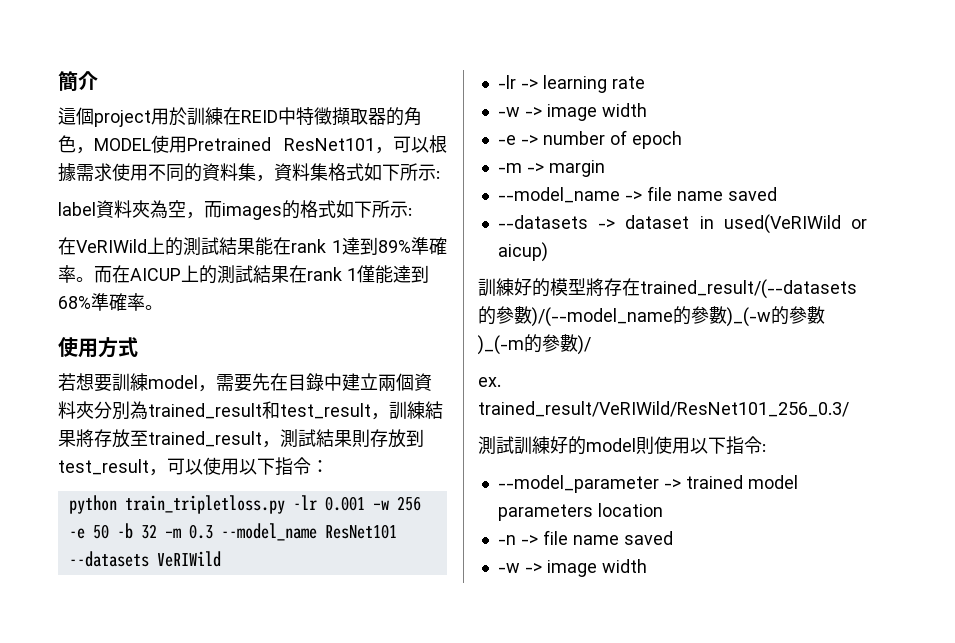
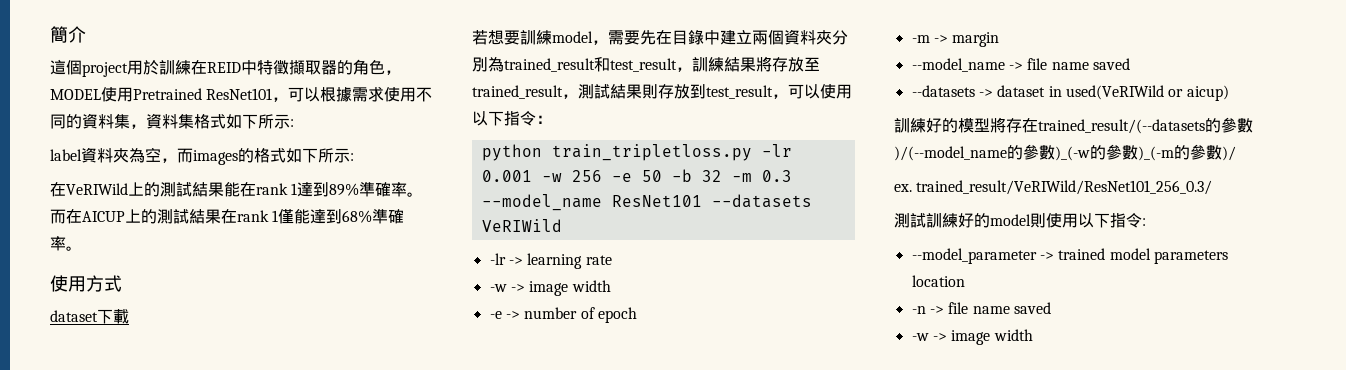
+ dataset下載

